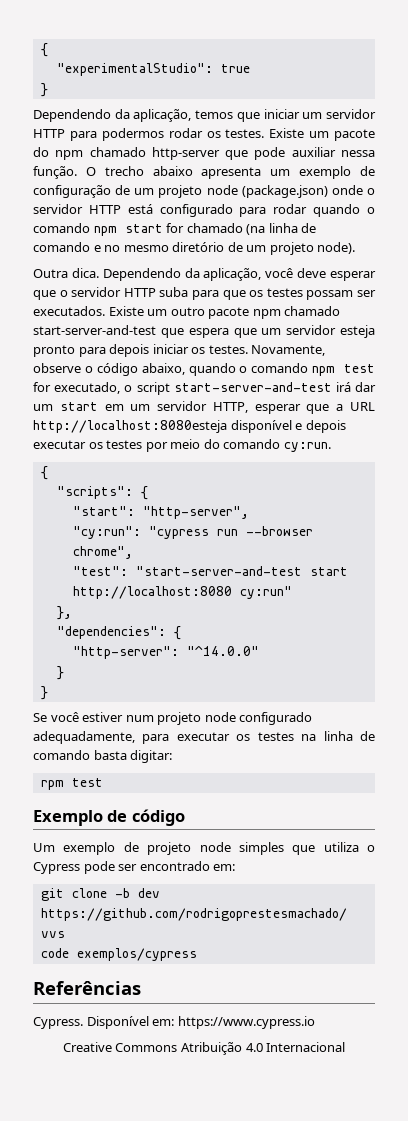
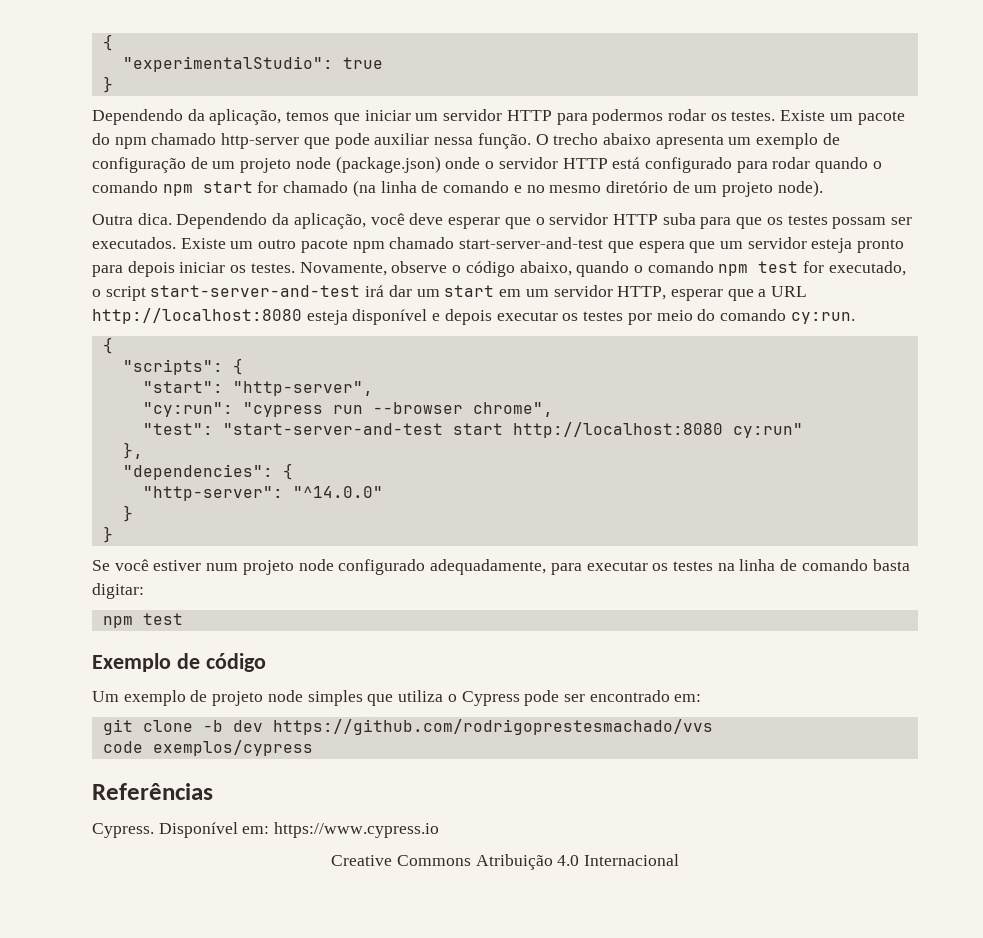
- Novamente, observe o código abaixo, quando o comando npm test for executado, o script start-server-and-test irá dar um start em um servidor HTTP, esperar que a URL http://localhost:8080esteja disponível e depois executar os testes por meio do comando cy:run.
+ Novamente, observe o código abaixo, quando o comando npm test for executado, o script start-server-and-test irá dar um start em um servidor HTTP, esperar que a URL http://localhost:8080 esteja disponível e depois executar os testes por meio do comando cy:run.
  Se você estiver num projeto node configurado adequadamente, para executar os testes na linha de comando basta digitar:
- rpm test
+ npm test

